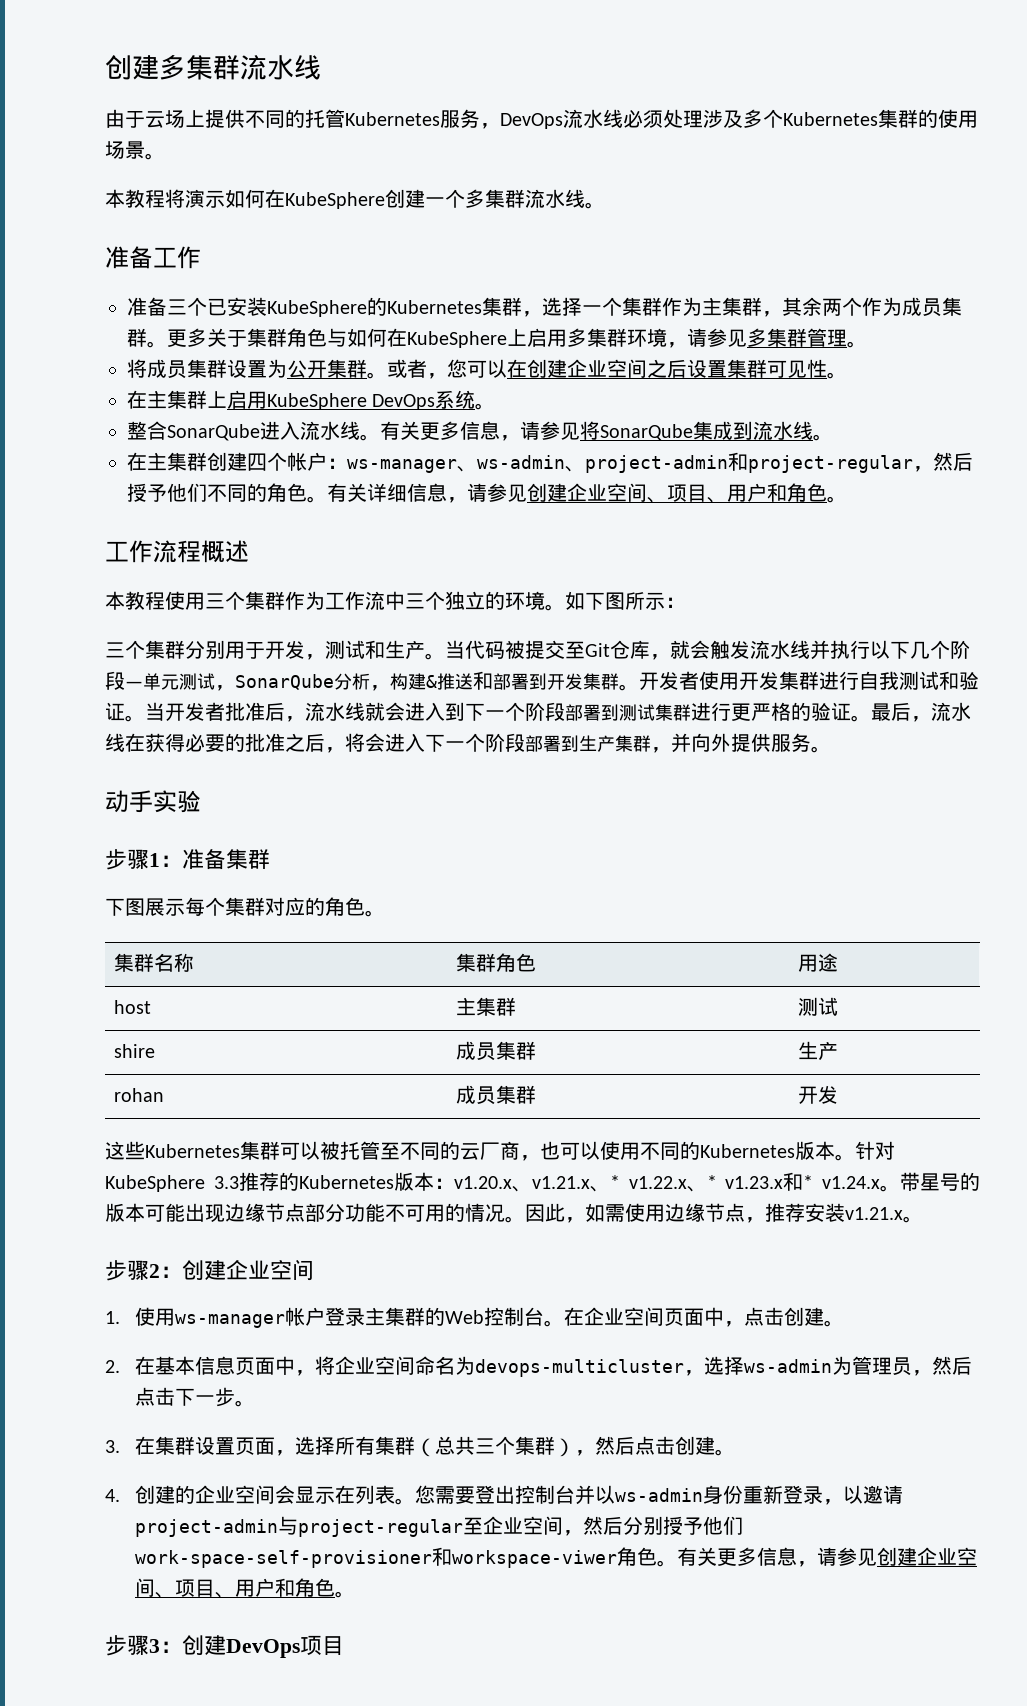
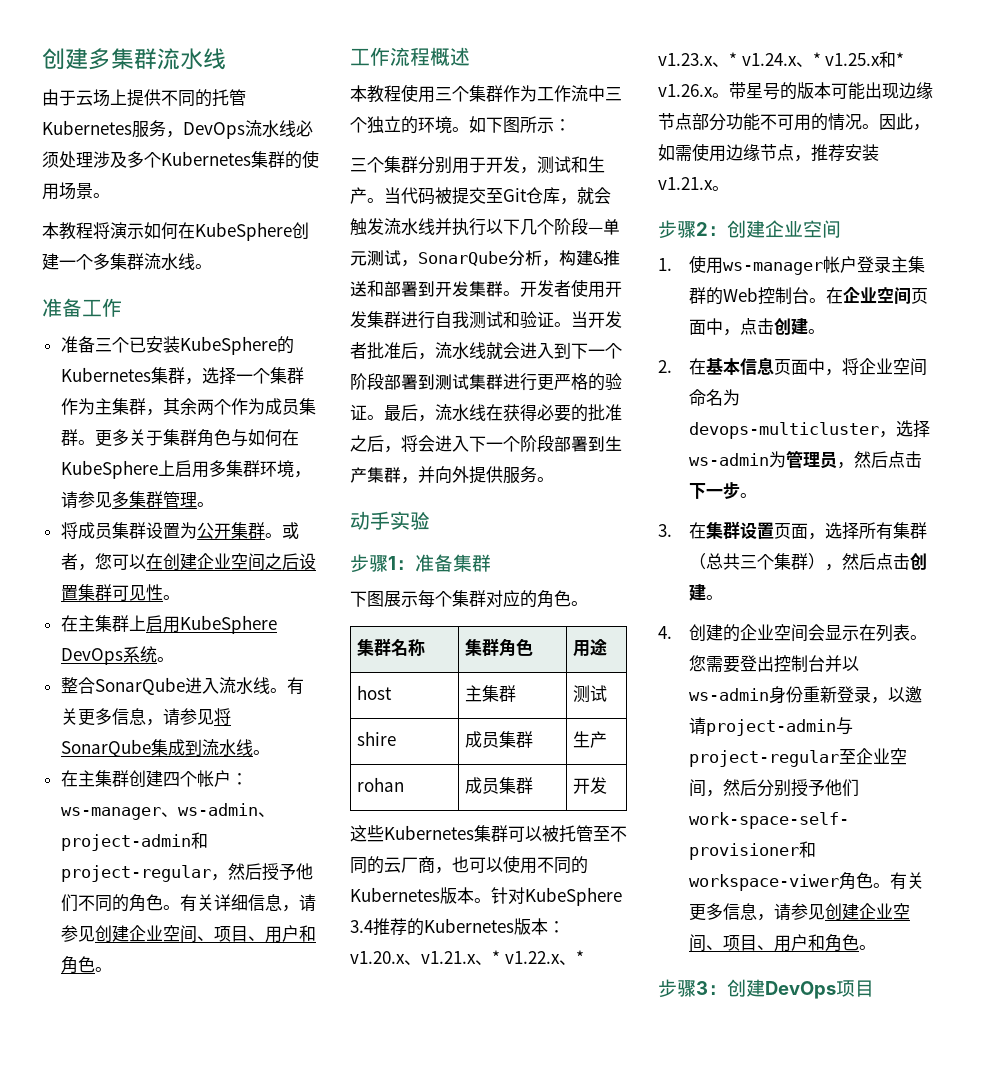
- 针对KubeSphere 3.3推荐的Kubernetes版本：v1.20.x、v1.21.x、* v1.22.x、* v1.23.x和* v1.24.x。
+ 针对KubeSphere 3.4推荐的Kubernetes版本：v1.20.x、v1.21.x、* v1.22.x、* v1.23.x、* v1.24.x、* v1.25.x和* v1.26.x。

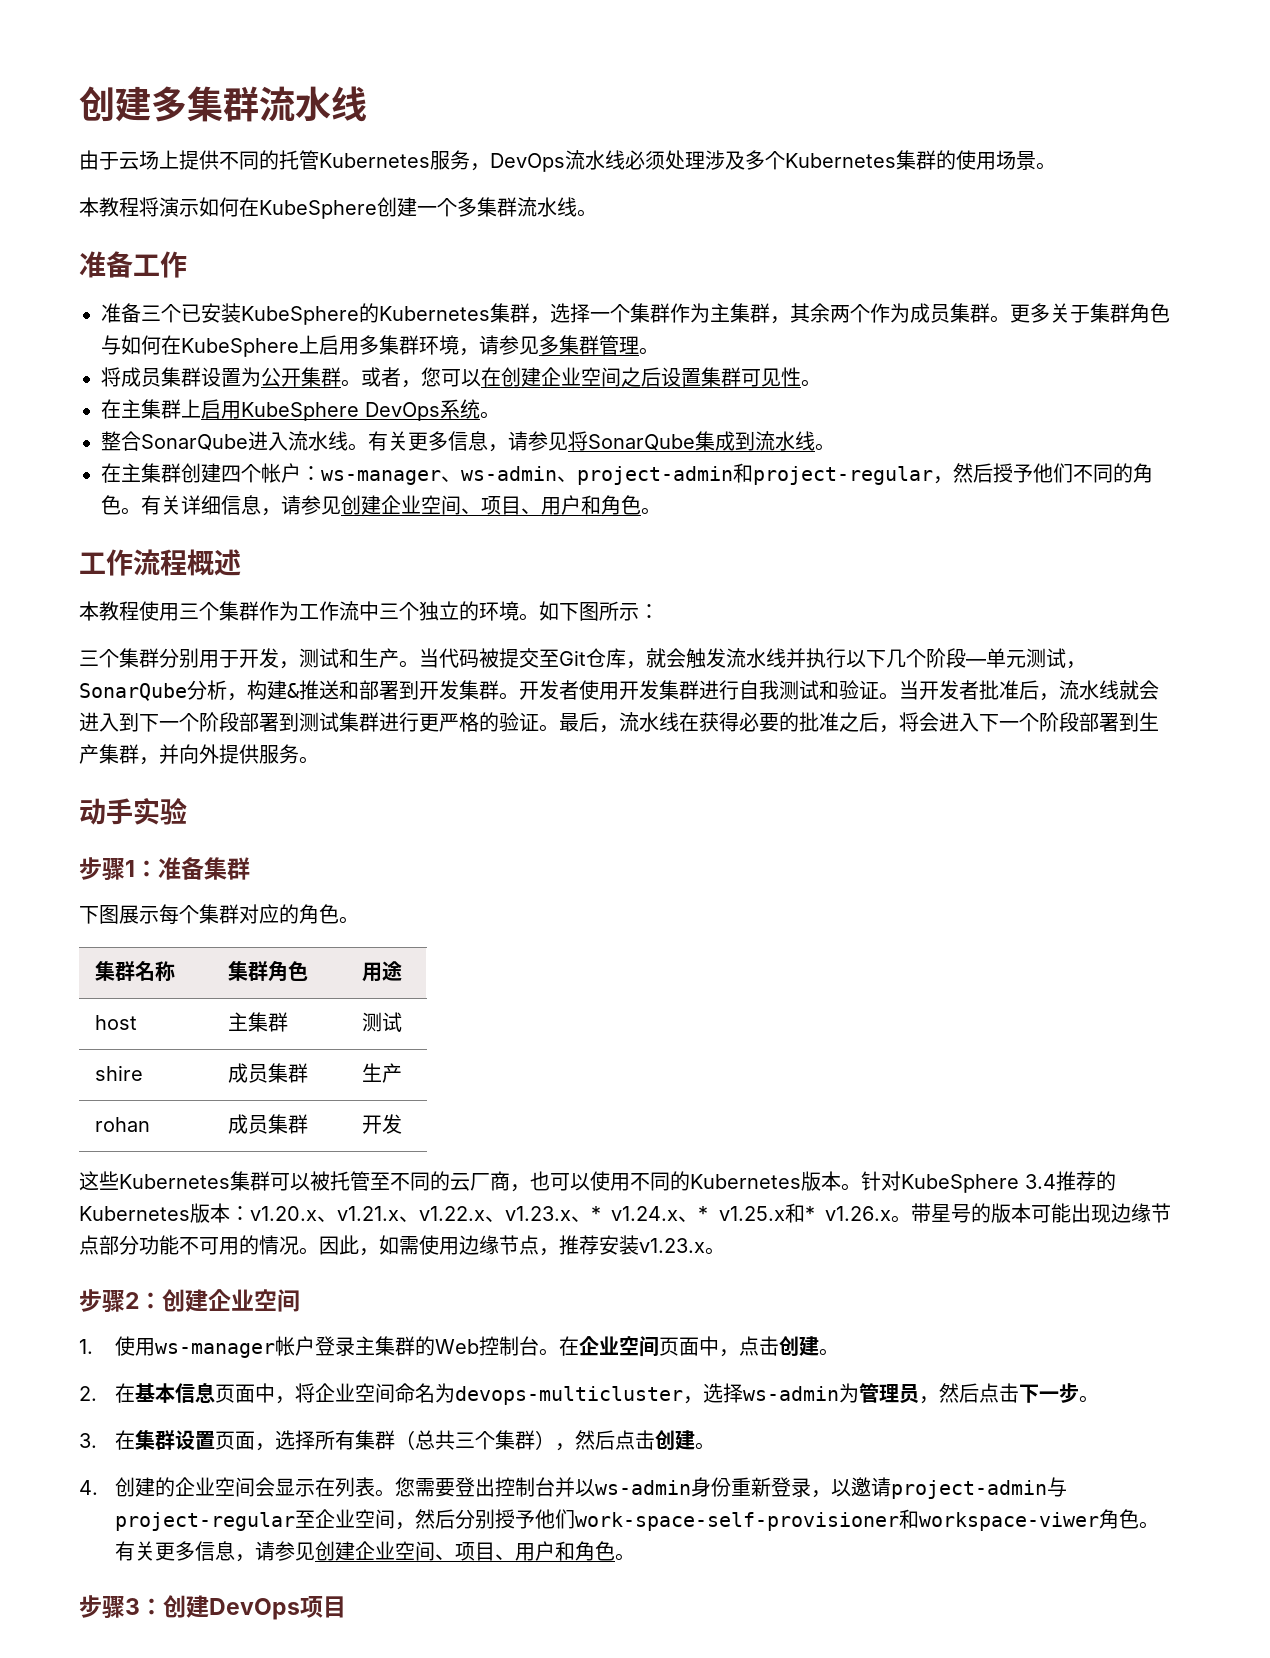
- 针对KubeSphere 3.4推荐的Kubernetes版本：v1.20.x、v1.21.x、* v1.22.x、* v1.23.x、* v1.24.x、* v1.25.x和* v1.26.x。
+ 针对KubeSphere 3.4推荐的Kubernetes版本：v1.20.x、v1.21.x、v1.22.x、v1.23.x、* v1.24.x、* v1.25.x和* v1.26.x。
- 因此，如需使用边缘节点，推荐安装v1.21.x。
+ 因此，如需使用边缘节点，推荐安装v1.23.x。

